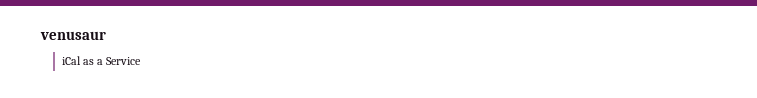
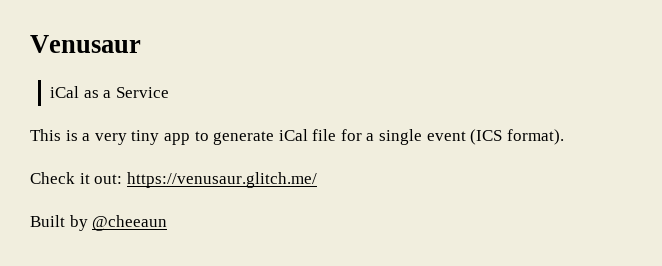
- venusaur
+ Venusaur
+ This is a very tiny app to generate iCal file for a single event (ICS format).
+ Check it out: https://venusaur.glitch.me/
+ Built by @cheeaun

